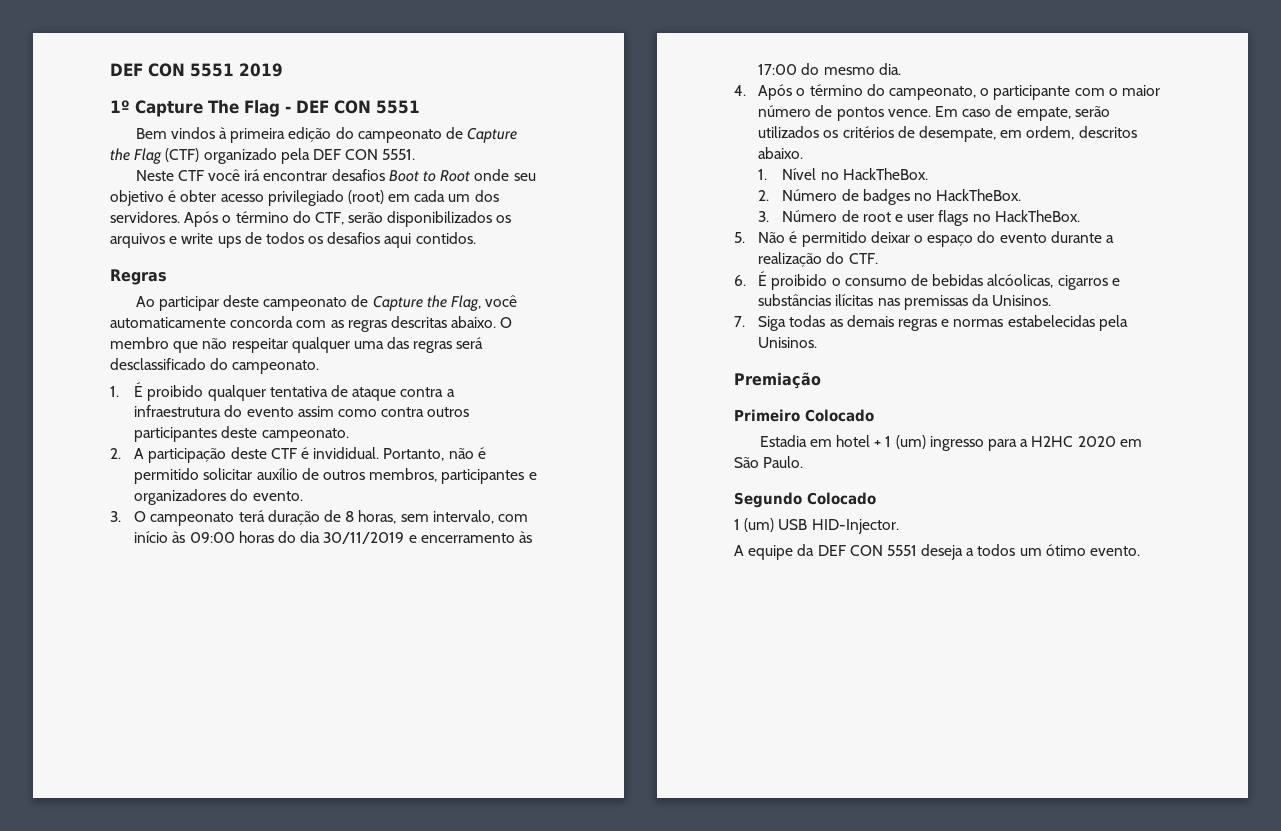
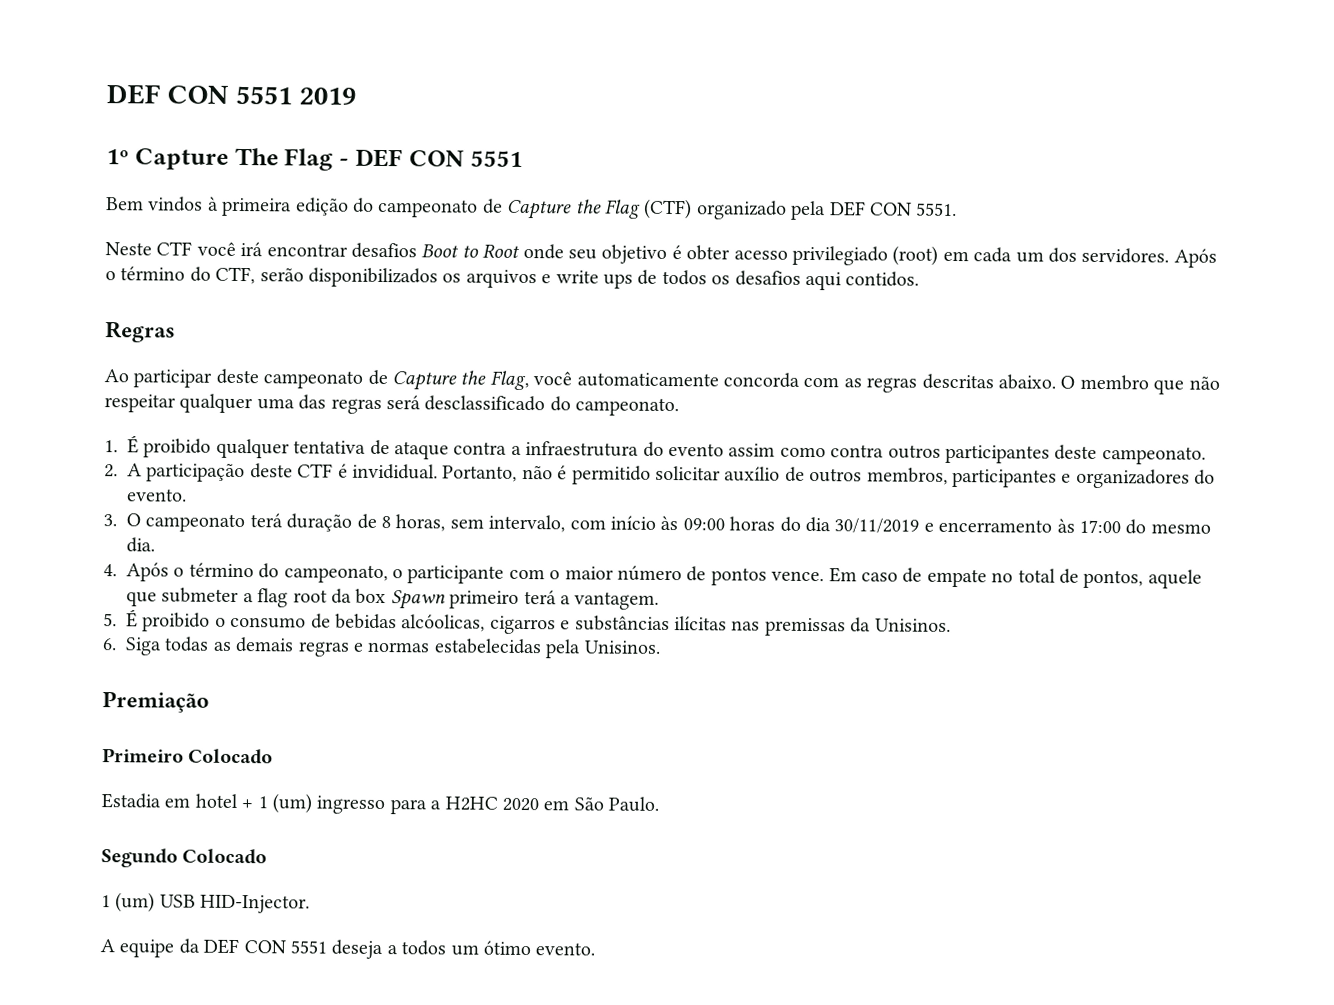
- Em caso de empate, serão utilizados os critérios de desempate, em ordem, descritos abaixo.
- 1. Nível no HackTheBox.
- 2. Número de badges no HackTheBox.
- 3. Número de root e user flags no HackTheBox.
- 5. Não é permitido deixar o espaço do evento durante a realização do CTF.
- 6. É proibido o consumo de bebidas alcóolicas, cigarros e substâncias ilícitas nas premissas da Unisinos.
+ Em caso de empate no total de pontos, aquele que submeter a flag root da box Spawn primeiro terá a vantagem.
+ 5. É proibido o consumo de bebidas alcóolicas, cigarros e substâncias ilícitas nas premissas da Unisinos.
- 7. Siga todas as demais regras e normas estabelecidas pela Unisinos.
+ 6. Siga todas as demais regras e normas estabelecidas pela Unisinos.

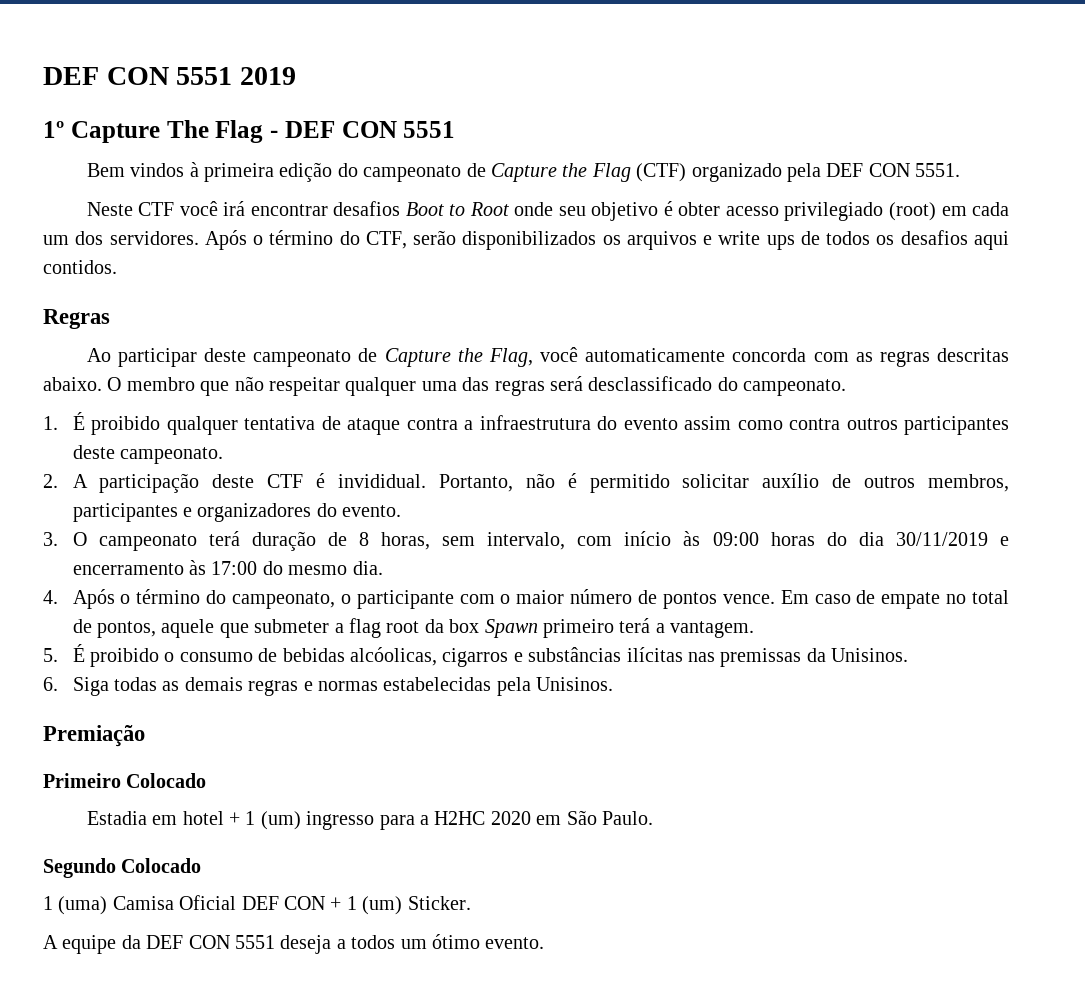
- 1 (um) USB HID-Injector.
+ 1 (uma) Camisa Oficial DEF CON + 1 (um) Sticker.

